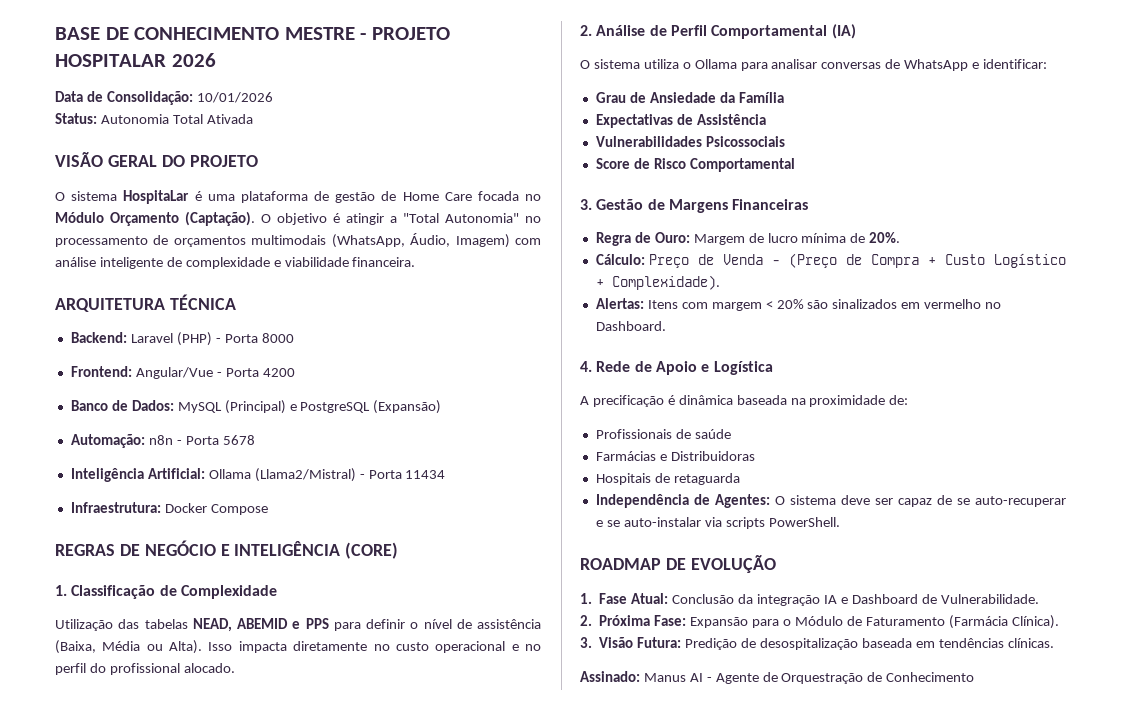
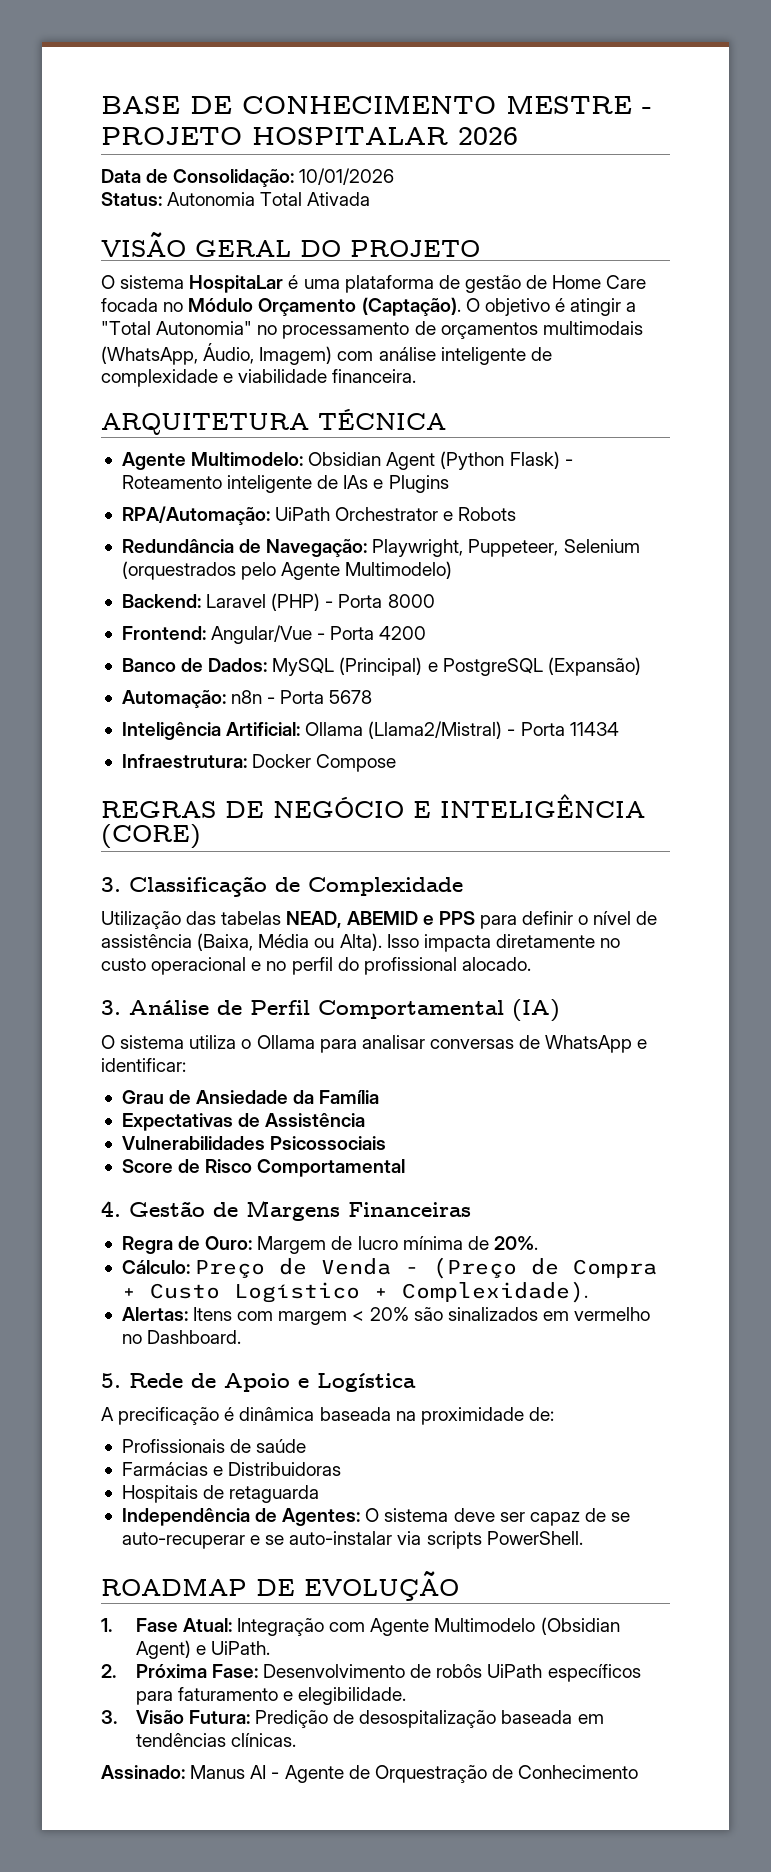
+ Agente Multimodelo: Obsidian Agent (Python Flask) - Roteamento inteligente de IAs e Plugins
+ RPA/Automação: UiPath Orchestrator e Robots
+ Redundância de Navegação: Playwright, Puppeteer, Selenium (orquestrados pelo Agente Multimodelo)
- 1. Classificação de Complexidade
+ 3. Classificação de Complexidade
- 2. Análise de Perfil Comportamental (IA)
+ 3. Análise de Perfil Comportamental (IA)
- 3. Gestão de Margens Financeiras
+ 4. Gestão de Margens Financeiras
- 4. Rede de Apoio e Logística
+ 5. Rede de Apoio e Logística
- 1. Fase Atual: Conclusão da integração IA e Dashboard de Vulnerabilidade.
- 2. Próxima Fase: Expansão para o Módulo de Faturamento (Farmácia Clínica).
+ 1. Fase Atual: Integração com Agente Multimodelo (Obsidian Agent) e UiPath.
+ 2. Próxima Fase: Desenvolvimento de robôs UiPath específicos para faturamento e elegibilidade.

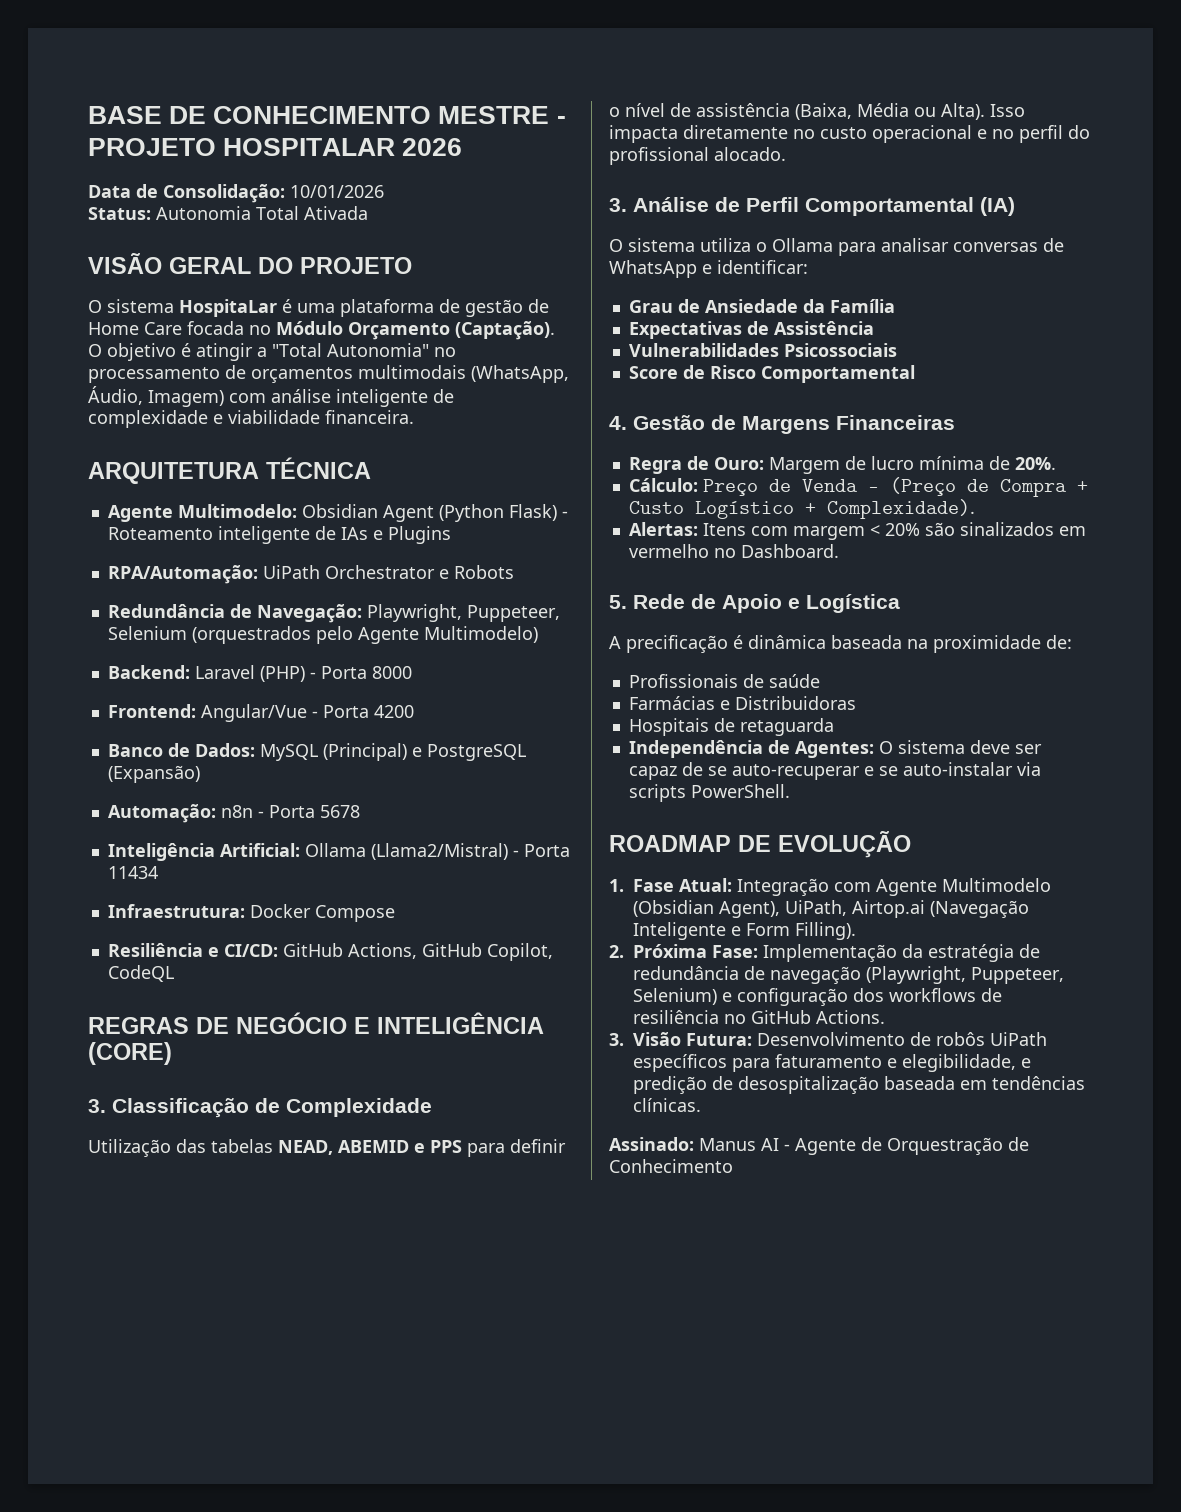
+ Resiliência e CI/CD: GitHub Actions, GitHub Copilot, CodeQL
- 1. Fase Atual: Integração com Agente Multimodelo (Obsidian Agent) e UiPath.
- 2. Próxima Fase: Desenvolvimento de robôs UiPath específicos para faturamento e elegibilidade.
- 3. Visão Futura: Predição de desospitalização baseada em tendências clínicas.
+ 1. Fase Atual: Integração com Agente Multimodelo (Obsidian Agent), UiPath, Airtop.ai (Navegação Inteligente e Form Filling).
+ 2. Próxima Fase: Implementação da estratégia de redundância de navegação (Playwright, Puppeteer, Selenium) e configuração dos workflows de resiliência no GitHub Actions.
+ 3. Visão Futura: Desenvolvimento de robôs UiPath específicos para faturamento e elegibilidade, e predição de desospitalização baseada em tendências clínicas.

